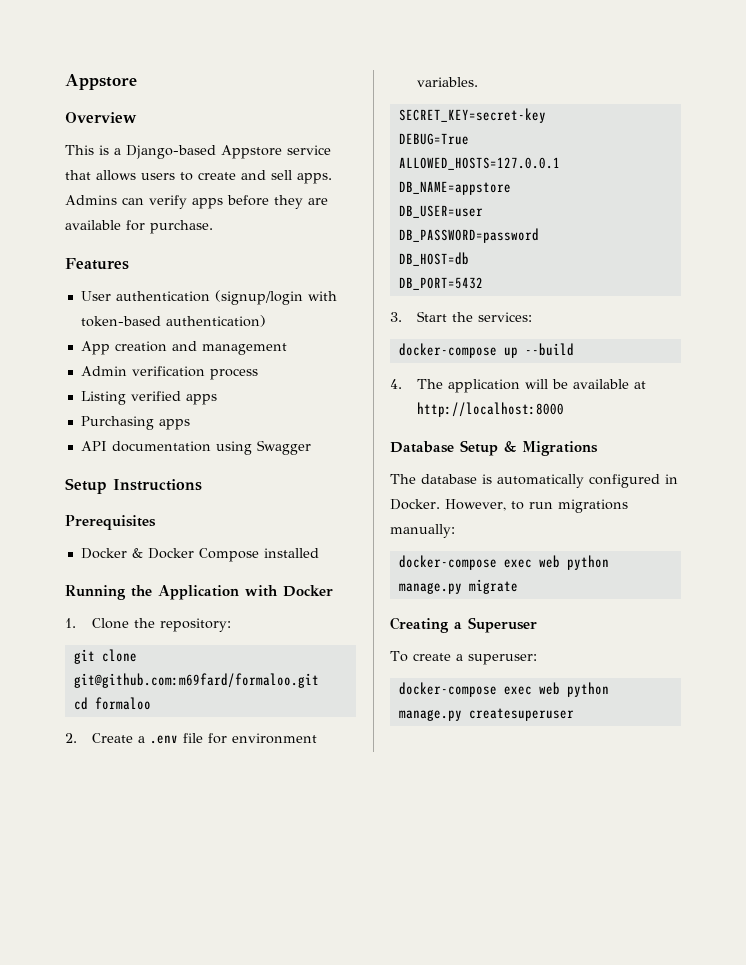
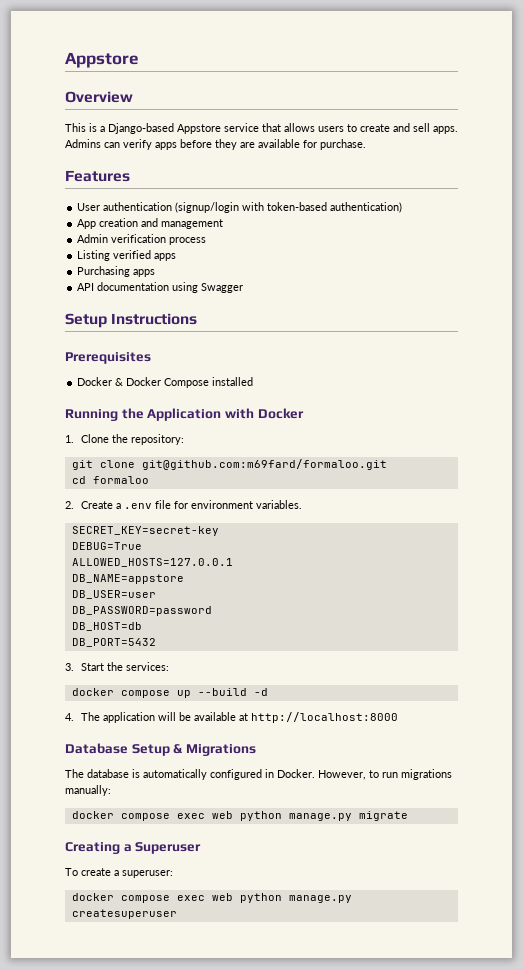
- docker-compose up --build
+ docker compose up --build -d
- docker-compose exec web python manage.py migrate
+ docker compose exec web python manage.py migrate
- docker-compose exec web python manage.py createsuperuser
+ docker compose exec web python manage.py createsuperuser

